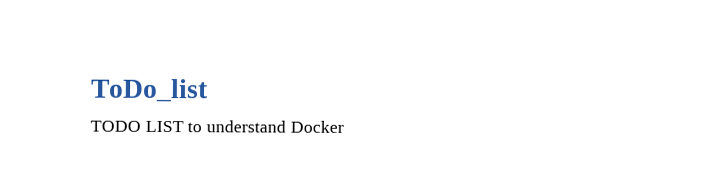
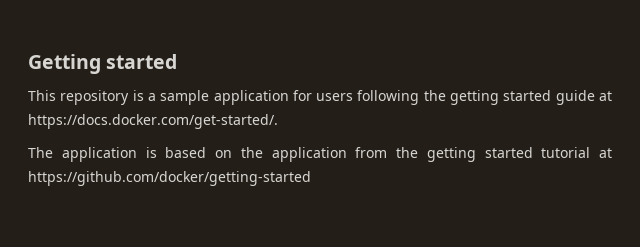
- ToDo_list
- TODO LIST to understand Docker
+ Getting started
+ This repository is a sample application for users following the getting started guide at https://docs.docker.com/get-started/.
+ The application is based on the application from the getting started tutorial at https://github.com/docker/getting-started

